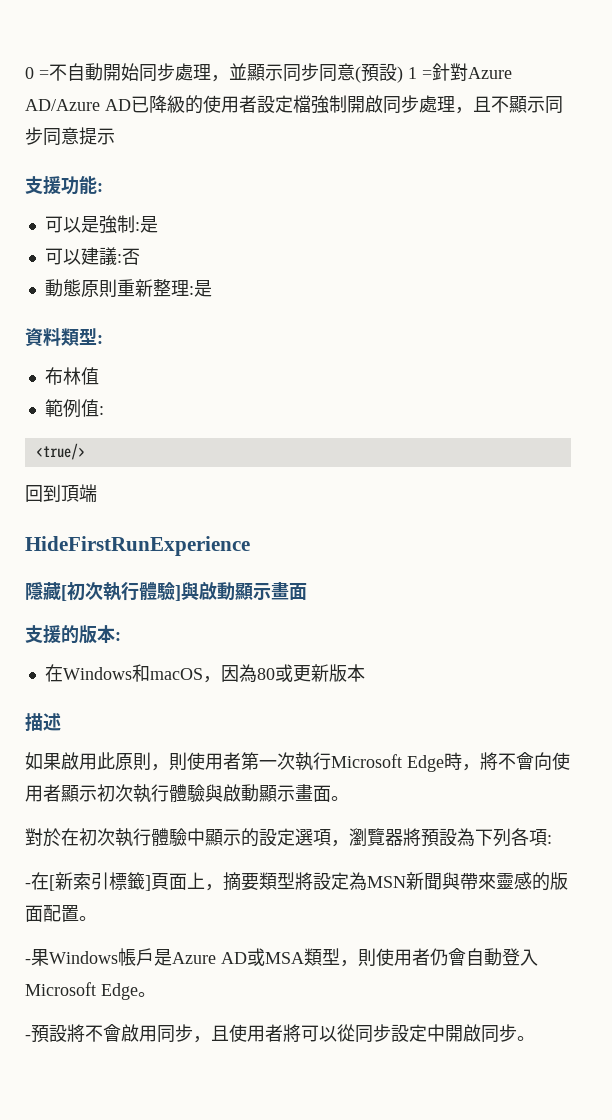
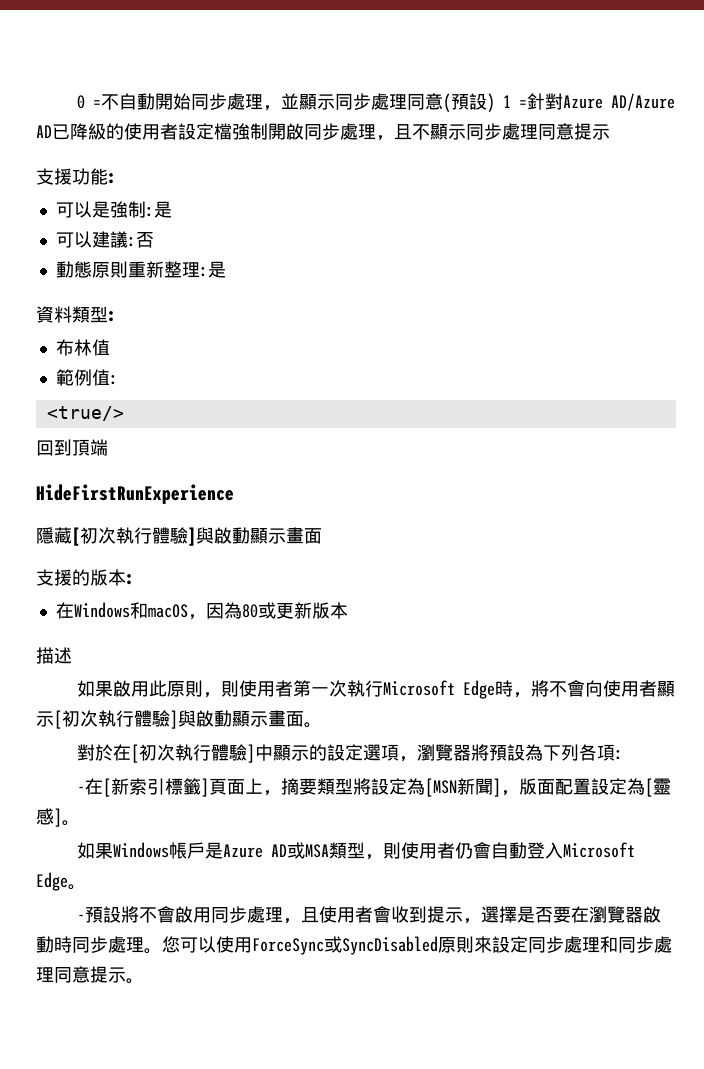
- 0 =不自動開始同步處理，並顯示同步同意(預設) 1 =針對Azure AD/Azure AD已降級的使用者設定檔強制開啟同步處理，且不顯示同步同意提示
+ 0 =不自動開始同步處理，並顯示同步處理同意(預設) 1 =針對Azure AD/Azure AD已降級的使用者設定檔強制開啟同步處理，且不顯示同步處理同意提示
- 如果啟用此原則，則使用者第一次執行Microsoft Edge時，將不會向使用者顯示初次執行體驗與啟動顯示畫面。
+ 如果啟用此原則，則使用者第一次執行Microsoft Edge時，將不會向使用者顯示[初次執行體驗]與啟動顯示畫面。
- 對於在初次執行體驗中顯示的設定選項，瀏覽器將預設為下列各項:
+ 對於在[初次執行體驗]中顯示的設定選項，瀏覽器將預設為下列各項:
- -在[新索引標籤]頁面上，摘要類型將設定為MSN新聞與帶來靈感的版面配置。
- -果Windows帳戶是Azure AD或MSA類型，則使用者仍會自動登入Microsoft Edge。
+ -在[新索引標籤]頁面上，摘要類型將設定為[MSN新聞]，版面配置設定為[靈感]。
+ 如果Windows帳戶是Azure AD或MSA類型，則使用者仍會自動登入Microsoft Edge。
- -預設將不會啟用同步，且使用者將可以從同步設定中開啟同步。
+ -預設將不會啟用同步處理，且使用者會收到提示，選擇是否要在瀏覽器啟動時同步處理。您可以使用ForceSync或SyncDisabled原則來設定同步處理和同步處理同意提示。

